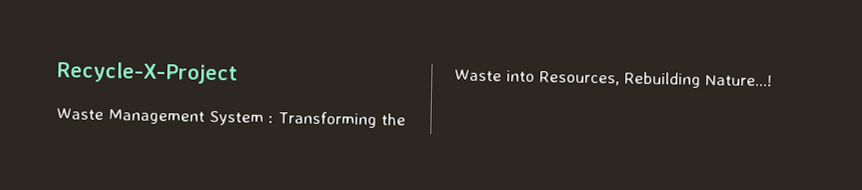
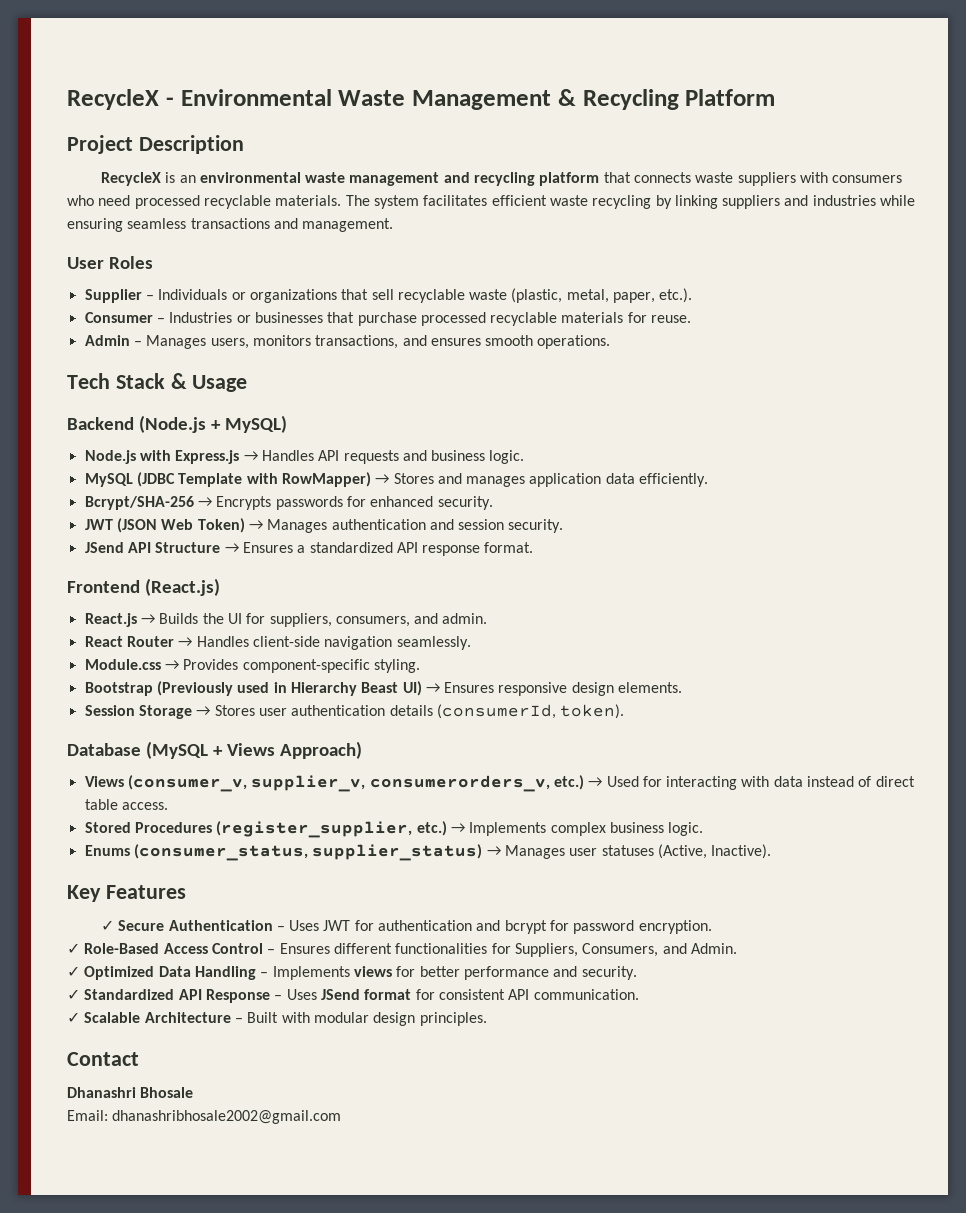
- Recycle-X-Project
- Waste Management System : Transforming the Waste into Resources, Rebuilding Nature...!
+ RecycleX - Environmental Waste Management & Recycling Platform
+ Project Description
+ RecycleX is an environmental waste management and recycling platform that connects waste suppliers with consumers who need processed recyclable materials. The system facilitates efficient waste recycling by linking suppliers and industries while ensuring seamless transactions and management.
+ User Roles
+ Supplier – Individuals or organizations that sell recyclable waste (plastic, metal, paper, etc.).
+ Consumer – Industries or businesses that purchase processed recyclable materials for reuse.
+ Admin – Manages users, monitors transactions, and ensures smooth operations.
+ Tech Stack & Usage
+ Backend (Node.js + MySQL)
+ Node.js with Express.js → Handles API requests and business logic.
+ MySQL (JDBC Template with RowMapper) → Stores and manages application data efficiently.
+ Bcrypt/SHA-256 → Encrypts passwords for enhanced security.
+ JWT (JSON Web Token) → Manages authentication and session security.
+ JSend API Structure → Ensures a standardized API response format.
+ Frontend (React.js)
+ React.js → Builds the UI for suppliers, consumers, and admin.
+ React Router → Handles client-side navigation seamlessly.
+ Module.css → Provides component-specific styling.
+ Bootstrap (Previously used in Hierarchy Beast UI) → Ensures responsive design elements.
+ Session Storage → Stores user authentication details (consumerId, token).
+ Database (MySQL + Views Approach)
+ Views (consumer_v, supplier_v, consumerorders_v, etc.) → Used for interacting with data instead of direct table access.
+ Stored Procedures (register_supplier, etc.) → Implements complex business logic.
+ Enums (consumer_status, supplier_status) → Manages user statuses (Active, Inactive).
+ Key Features
+ ✓ Secure Authentication – Uses JWT for authentication and bcrypt for password encryption.
+ ✓ Role-Based Access Control – Ensures different functionalities for Suppliers, Consumers, and Admin.
+ ✓ Optimized Data Handling – Implements views for better performance and security.
+ ✓ Standardized API Response – Uses JSend format for consistent API communication.
+ ✓ Scalable Architecture – Built with modular design principles.
+ Contact
+ Dhanashri Bhosale
+ Email: dhanashribhosale2002@gmail.com

